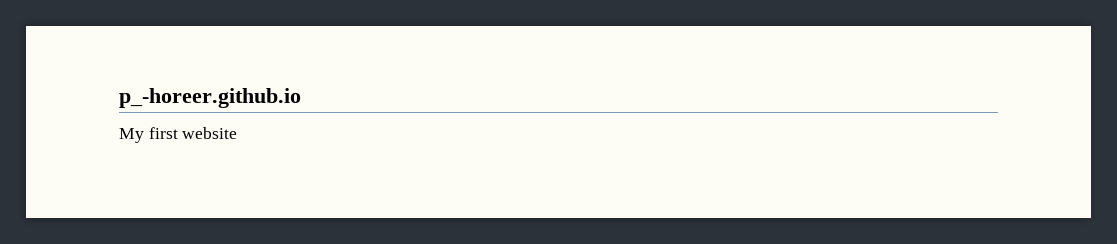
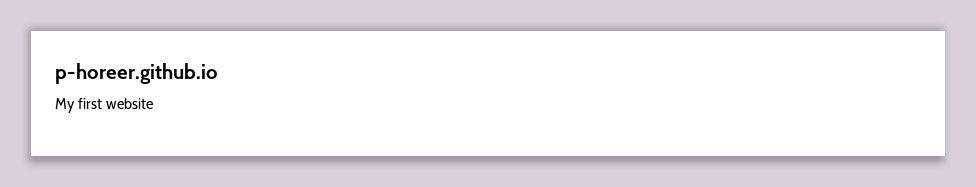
- p_-horeer.github.io
+ p-horeer.github.io

